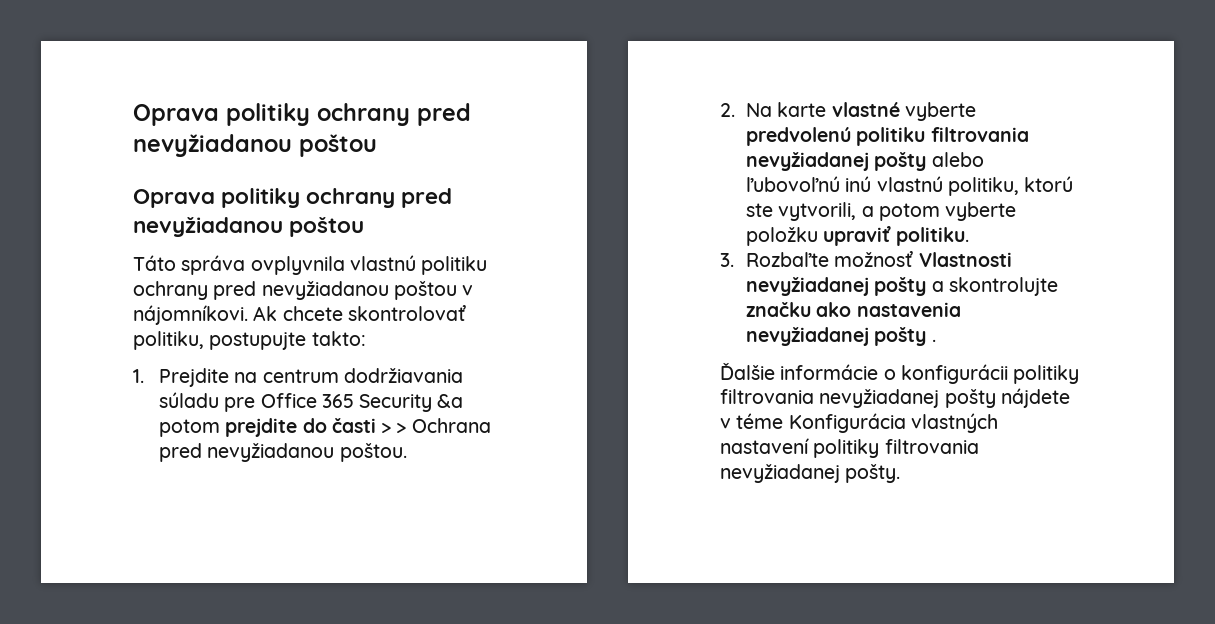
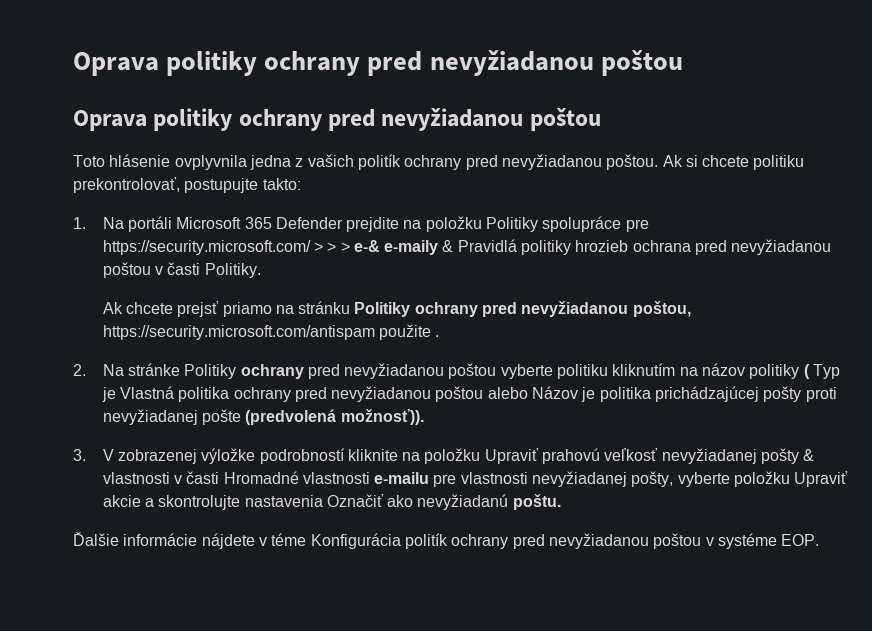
- Táto správa ovplyvnila vlastnú politiku ochrany pred nevyžiadanou poštou v nájomníkovi. Ak chcete skontrolovať politiku, postupujte takto:
- 1. Prejdite na centrum dodržiavania súladu pre Office 365 Security &a potom prejdite do časti > > Ochrana pred nevyžiadanou poštou.
- 2. Na karte vlastné vyberte predvolenú politiku filtrovania nevyžiadanej pošty alebo ľubovoľnú inú vlastnú politiku, ktorú ste vytvorili, a potom vyberte položku upraviť politiku.
- 3. Rozbaľte možnosť Vlastnosti nevyžiadanej pošty a skontrolujte značku ako nastavenia nevyžiadanej pošty .
- Ďalšie informácie o konfigurácii politiky filtrovania nevyžiadanej pošty nájdete v téme Konfigurácia vlastných nastavení politiky filtrovania nevyžiadanej pošty.
+ Toto hlásenie ovplyvnila jedna z vašich politík ochrany pred nevyžiadanou poštou. Ak si chcete politiku prekontrolovať, postupujte takto:
+ 1. Na portáli Microsoft 365 Defender prejdite na položku Politiky spolupráce pre https://security.microsoft.com/ > > > e-& e-maily & Pravidlá politiky hrozieb ochrana pred nevyžiadanou poštou v časti Politiky.
+ Ak chcete prejsť priamo na stránku Politiky ochrany pred nevyžiadanou poštou, https://security.microsoft.com/antispam použite .
+ 2. Na stránke Politiky ochrany pred nevyžiadanou poštou vyberte politiku kliknutím na názov politiky ( Typ je Vlastná politika ochrany pred nevyžiadanou poštou alebo Názov je politika prichádzajúcej pošty proti nevyžiadanej pošte (predvolená možnosť)).
+ 3. V zobrazenej výložke podrobností kliknite na položku Upraviť prahovú veľkosť nevyžiadanej pošty & vlastnosti v časti Hromadné vlastnosti e-mailu pre vlastnosti nevyžiadanej pošty, vyberte položku Upraviť akcie a skontrolujte nastavenia Označiť ako nevyžiadanú poštu.
+ Ďalšie informácie nájdete v téme Konfigurácia politík ochrany pred nevyžiadanou poštou v systéme EOP.

